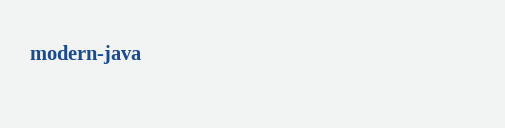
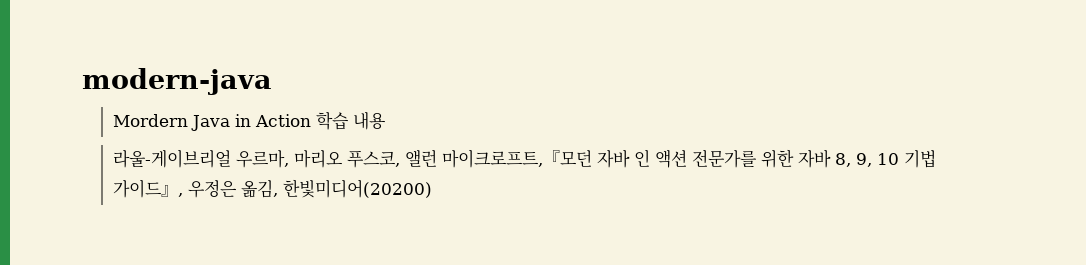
+ Mordern Java in Action 학습 내용
+ 라울-게이브리얼 우르마, 마리오 푸스코, 앨런 마이크로프트,『모던 자바 인 액션 전문가를 위한 자바 8, 9, 10 기법 가이드』, 우정은 옮김, 한빛미디어(20200)

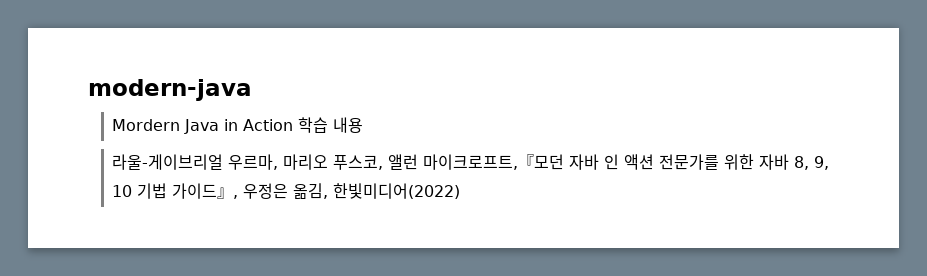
- 라울-게이브리얼 우르마, 마리오 푸스코, 앨런 마이크로프트,『모던 자바 인 액션 전문가를 위한 자바 8, 9, 10 기법 가이드』, 우정은 옮김, 한빛미디어(20200)
+ 라울-게이브리얼 우르마, 마리오 푸스코, 앨런 마이크로프트,『모던 자바 인 액션 전문가를 위한 자바 8, 9, 10 기법 가이드』, 우정은 옮김, 한빛미디어(2022)

